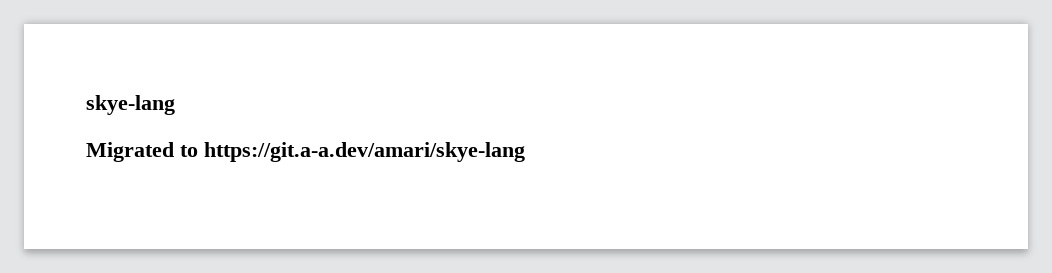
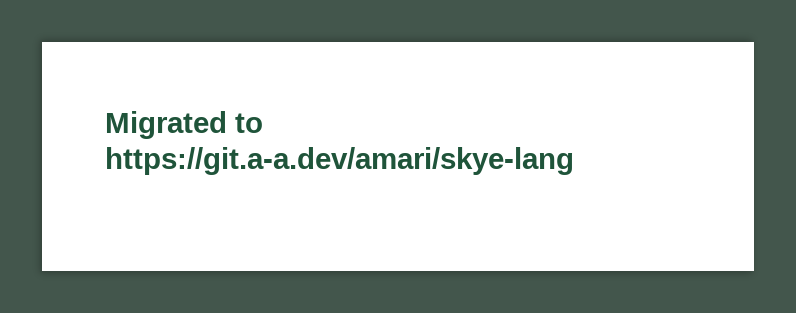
- skye-lang

